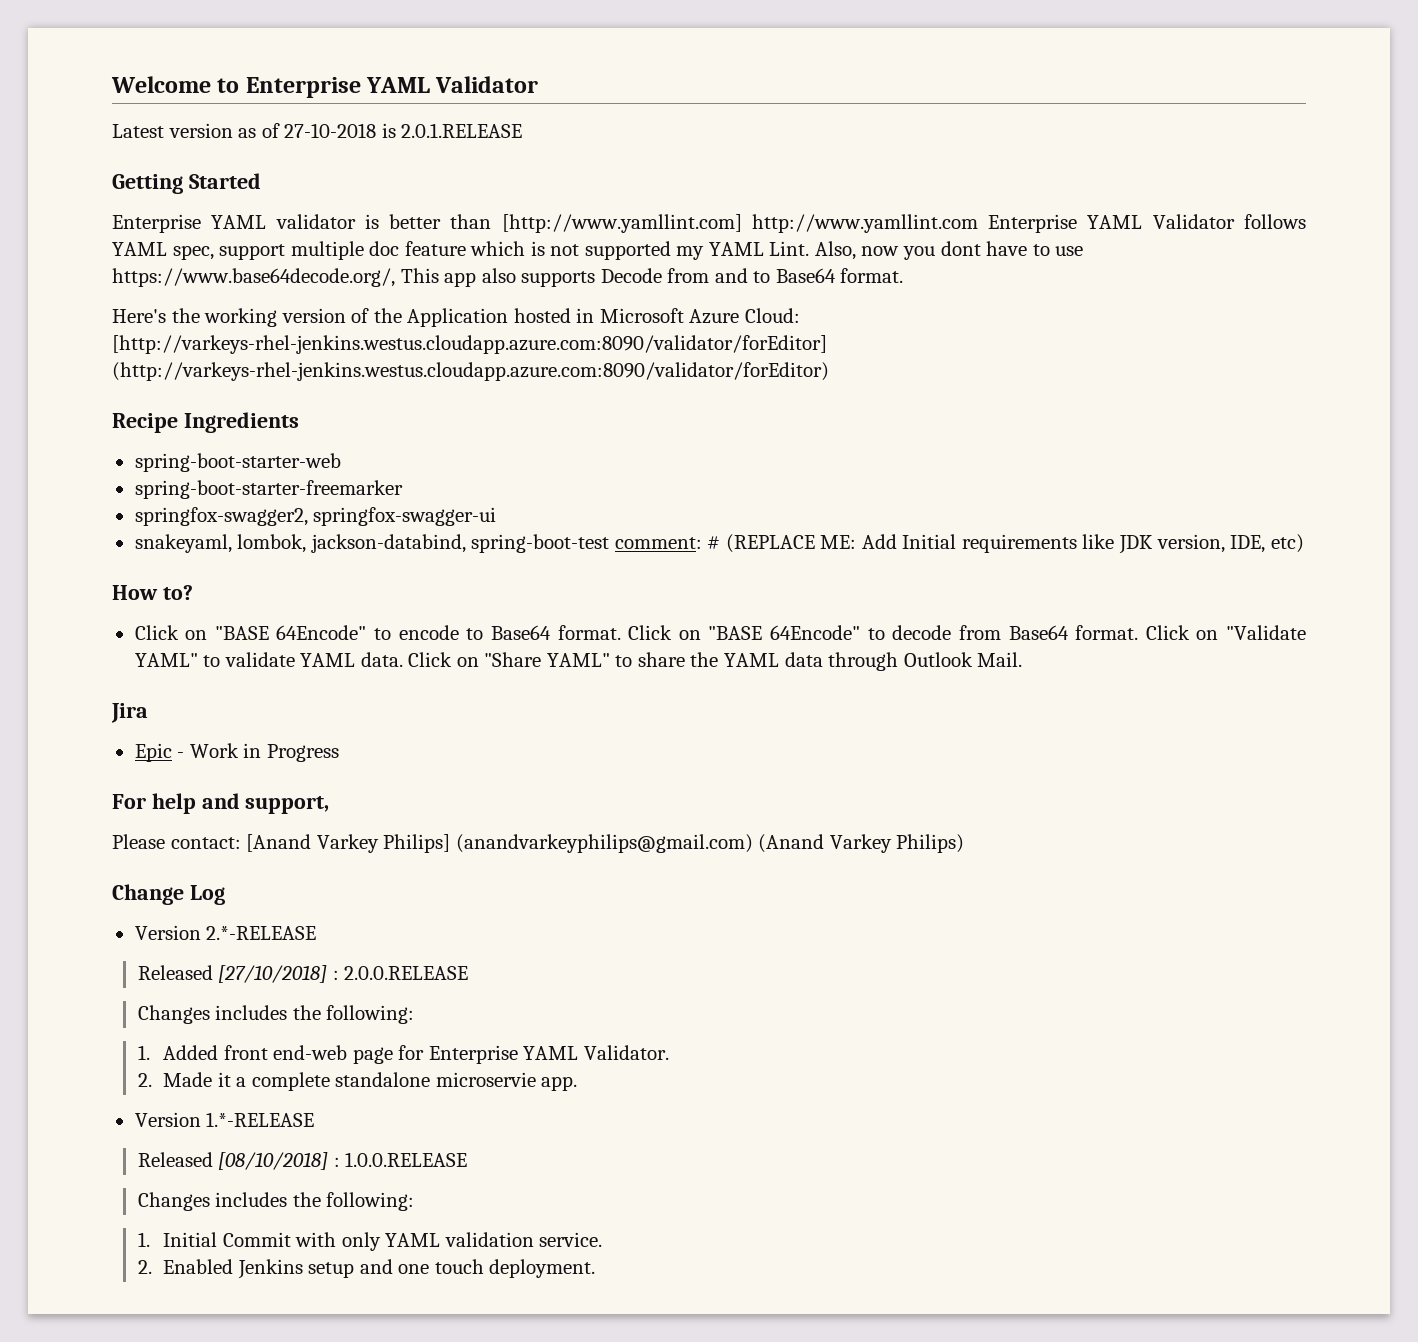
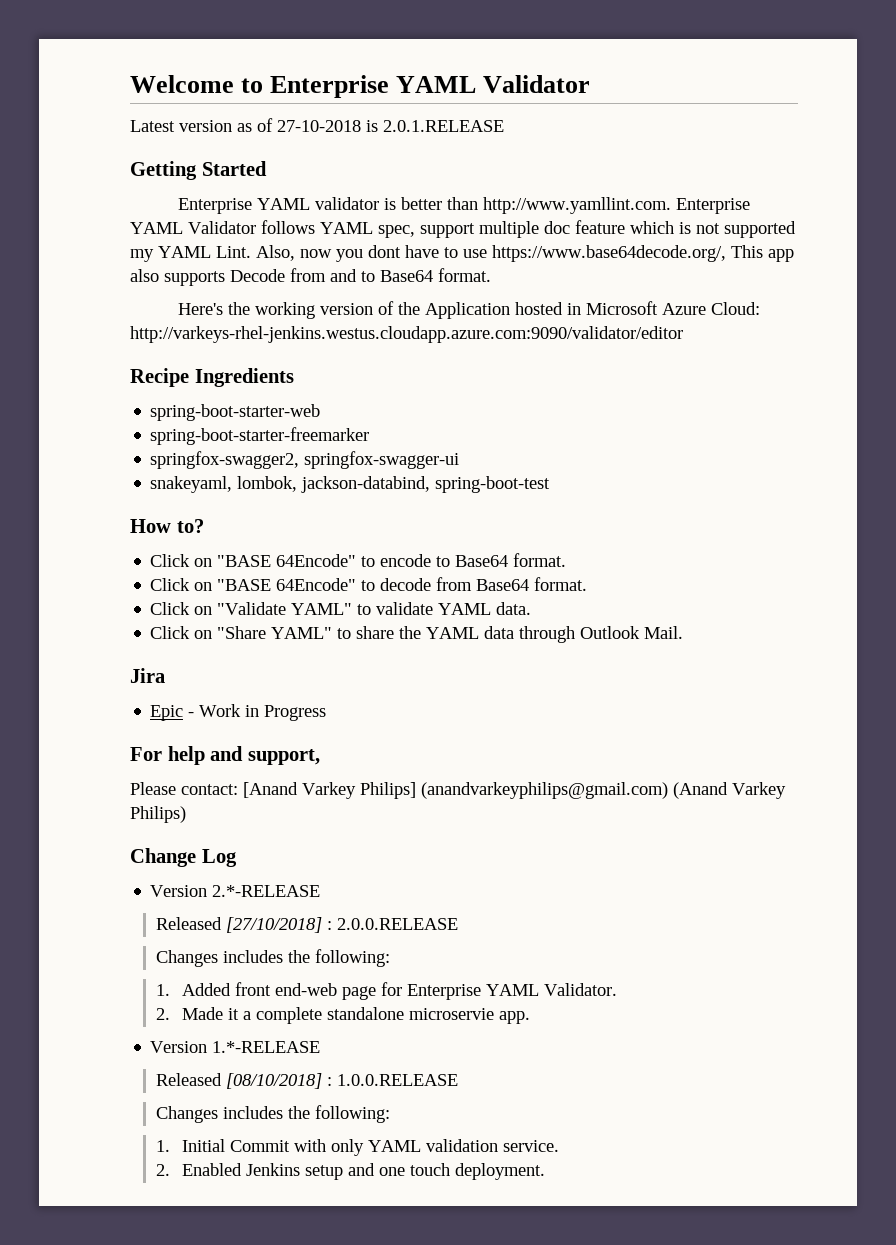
- Enterprise YAML validator is better than [http://www.yamllint.com] http://www.yamllint.com Enterprise YAML Validator follows YAML spec, support multiple doc feature which is not supported my YAML Lint.
+ Enterprise YAML validator is better than http://www.yamllint.com. Enterprise YAML Validator follows YAML spec, support multiple doc feature which is not supported my YAML Lint.
- Here's the working version of the Application hosted in Microsoft Azure Cloud: [http://varkeys-rhel-jenkins.westus.cloudapp.azure.com:8090/validator/forEditor] (http://varkeys-rhel-jenkins.westus.cloudapp.azure.com:8090/validator/forEditor)
+ Here's the working version of the Application hosted in Microsoft Azure Cloud: http://varkeys-rhel-jenkins.westus.cloudapp.azure.com:9090/validator/editor
- snakeyaml, lombok, jackson-databind, spring-boot-test comment: # (REPLACE ME: Add Initial requirements like JDK version, IDE, etc)
+ snakeyaml, lombok, jackson-databind, spring-boot-test
- Click on "BASE 64Encode" to encode to Base64 format. Click on "BASE 64Encode" to decode from Base64 format. Click on "Validate YAML" to validate YAML data. Click on "Share YAML" to share the YAML data through Outlook Mail.
+ Click on "BASE 64Encode" to encode to Base64 format.
+ Click on "BASE 64Encode" to decode from Base64 format.
+ Click on "Validate YAML" to validate YAML data.
+ Click on "Share YAML" to share the YAML data through Outlook Mail.

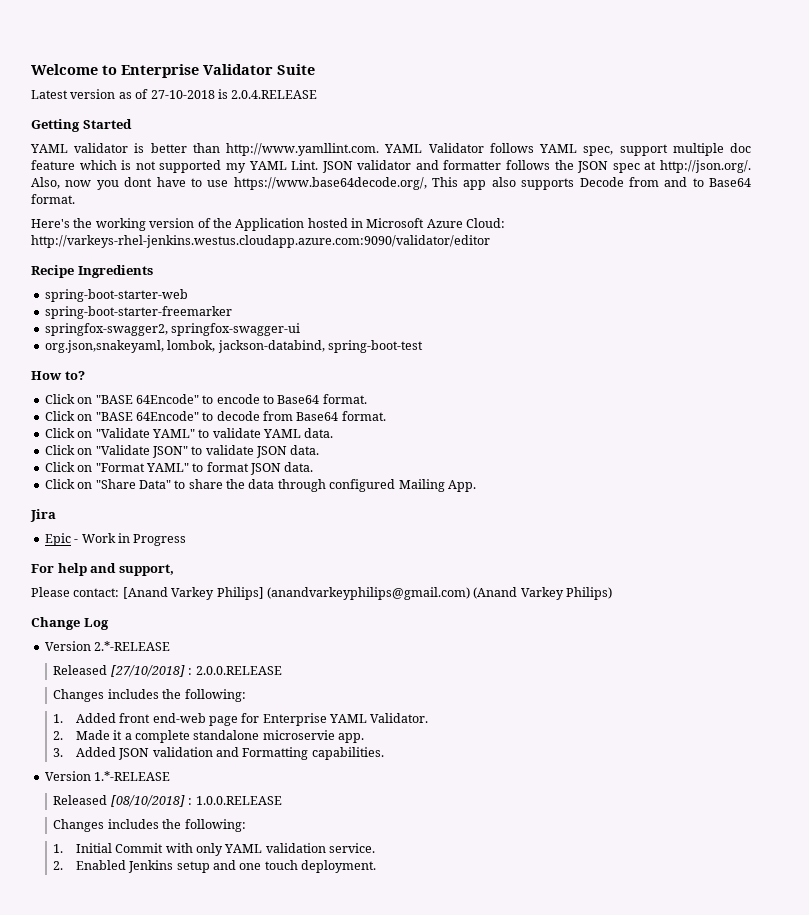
- Welcome to Enterprise YAML Validator
+ Welcome to Enterprise Validator Suite
- Latest version as of 27-10-2018 is 2.0.1.RELEASE
+ Latest version as of 27-10-2018 is 2.0.4.RELEASE
- Enterprise YAML validator is better than http://www.yamllint.com. Enterprise YAML Validator follows YAML spec, support multiple doc feature which is not supported my YAML Lint.
+ YAML validator is better than http://www.yamllint.com. YAML Validator follows YAML spec, support multiple doc feature which is not supported my YAML Lint.
- Also, now you dont have to use https://www.base64decode.org/, This app also supports Decode from and to Base64 format.
+ JSON validator and formatter follows the JSON spec at http://json.org/. Also, now you dont have to use https://www.base64decode.org/, This app also supports Decode from and to Base64 format.
- snakeyaml, lombok, jackson-databind, spring-boot-test
+ org.json,snakeyaml, lombok, jackson-databind, spring-boot-test
+ Click on "Validate JSON" to validate JSON data.
+ Click on "Format YAML" to format JSON data.
- Click on "Share YAML" to share the YAML data through Outlook Mail.
+ Click on "Share Data" to share the data through configured Mailing App.
+ 3. Added JSON validation and Formatting capabilities.

